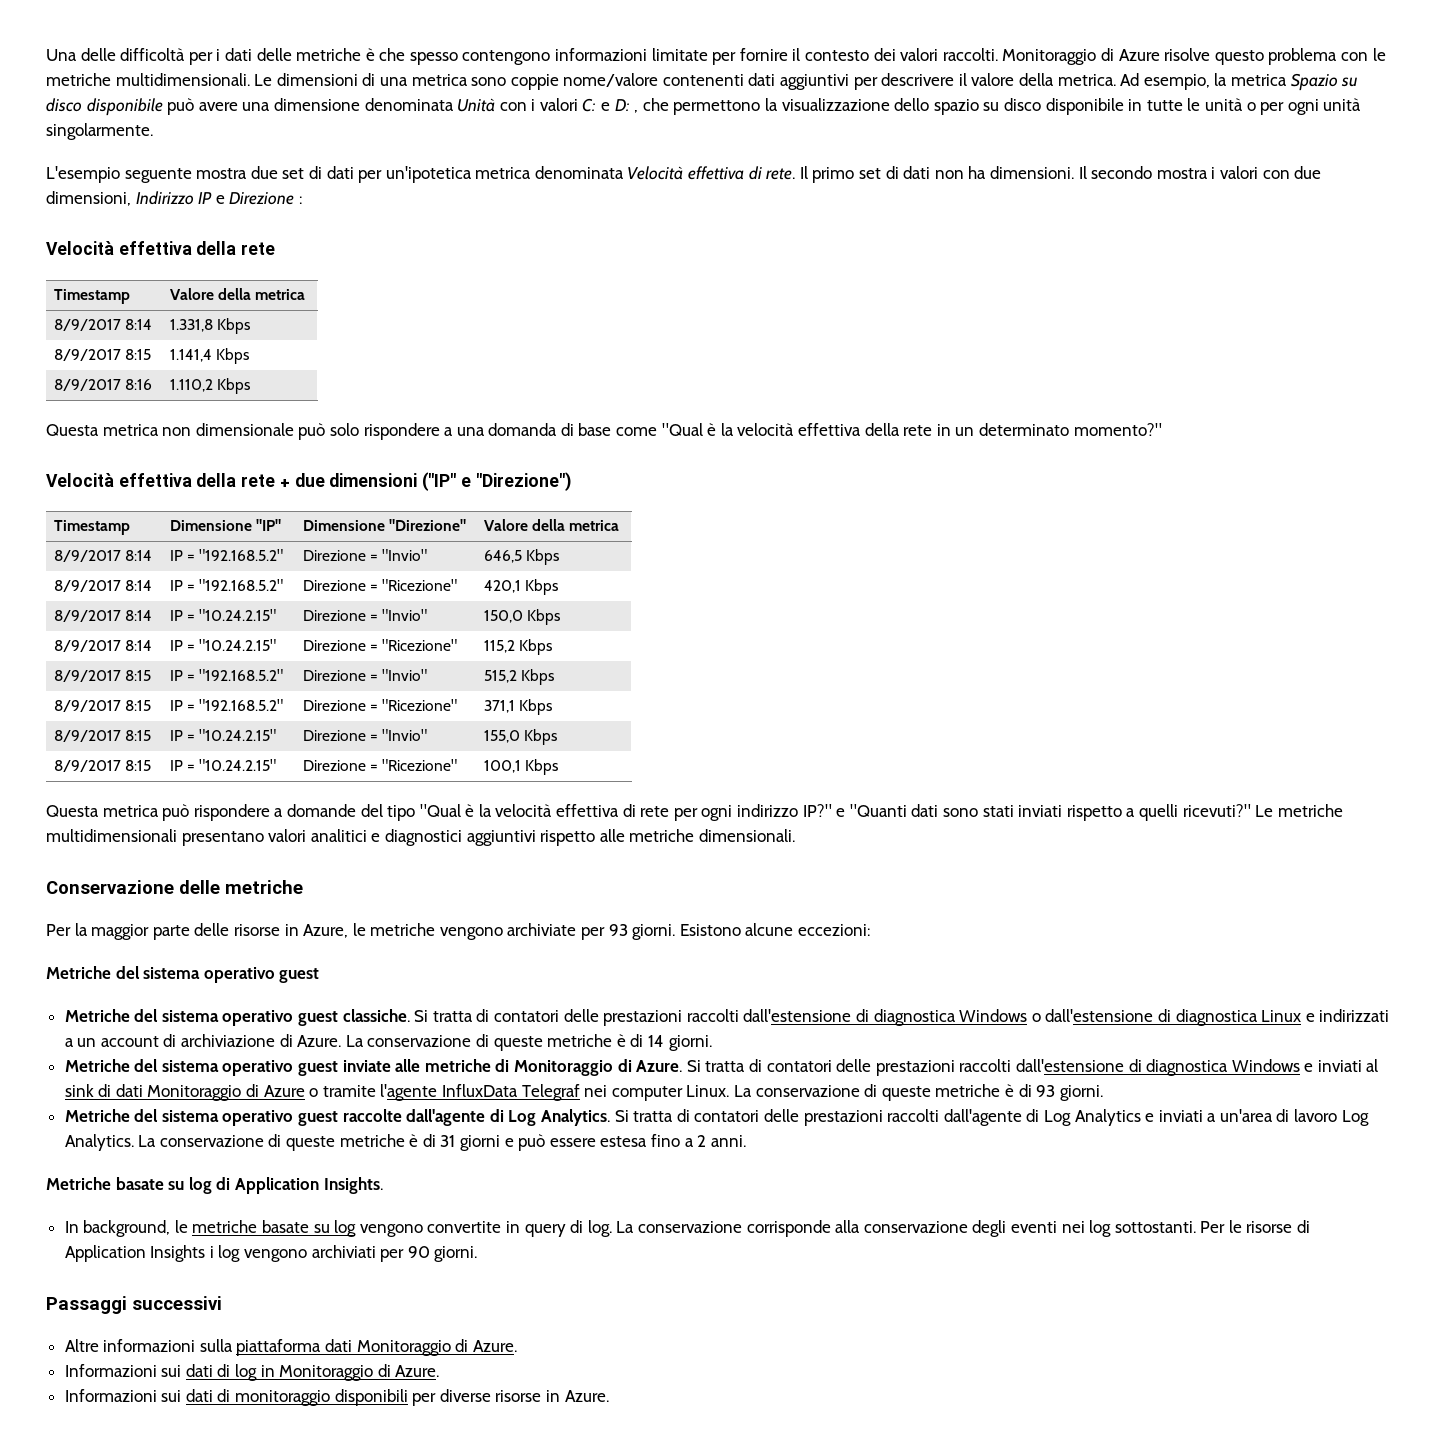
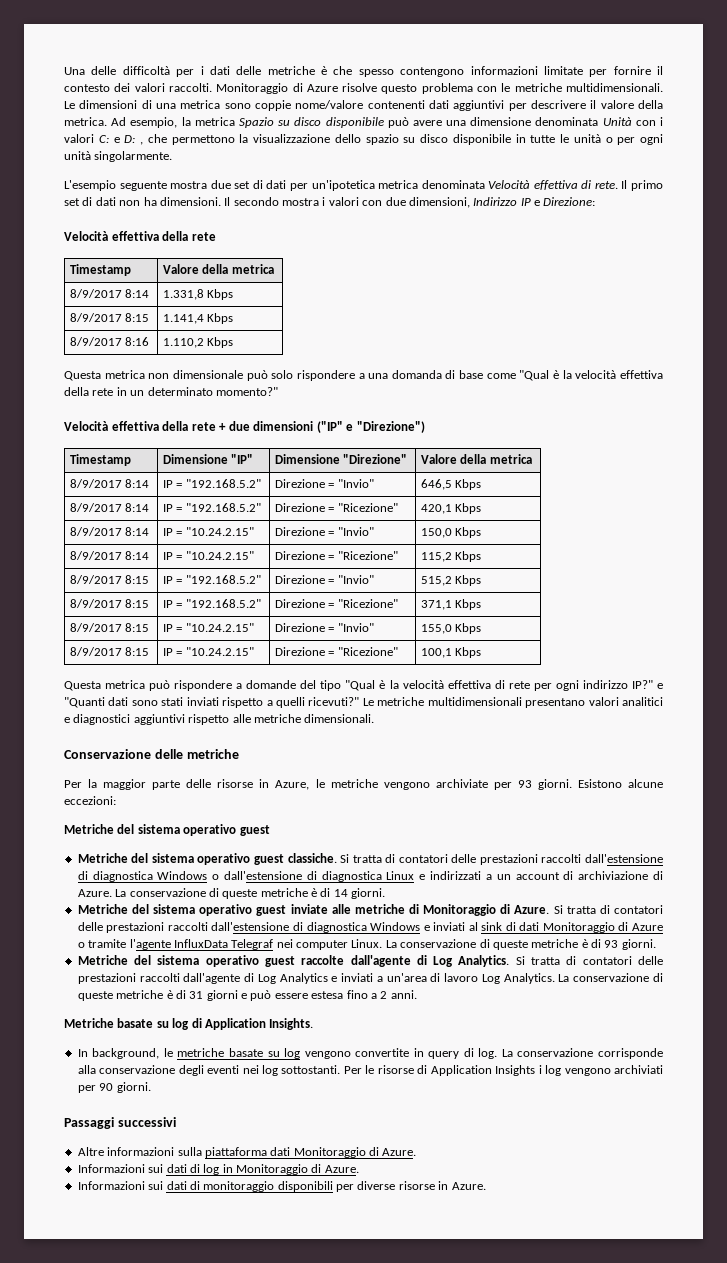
- Il secondo mostra i valori con due dimensioni, Indirizzo IP e Direzione :
+ Il secondo mostra i valori con due dimensioni, Indirizzo IP e Direzione:

